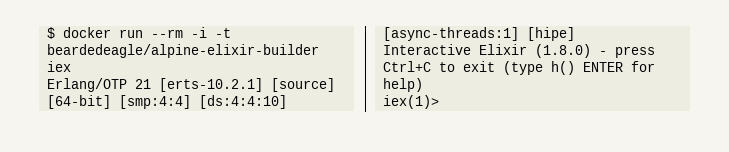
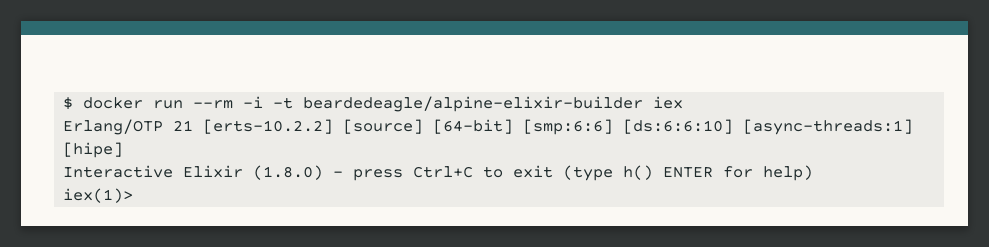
- Erlang/OTP 21 [erts-10.2.1] [source] [64-bit] [smp:4:4] [ds:4:4:10] [async-threads:1] [hipe]
+ Erlang/OTP 21 [erts-10.2.2] [source] [64-bit] [smp:6:6] [ds:6:6:10] [async-threads:1] [hipe]

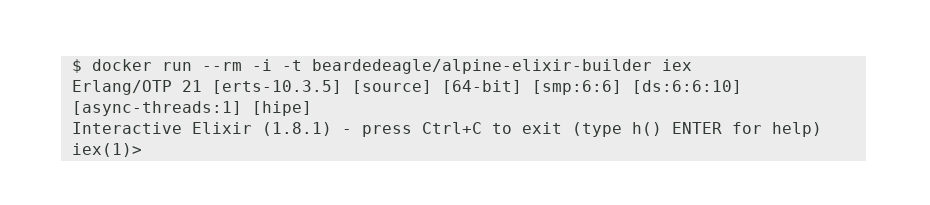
- Erlang/OTP 21 [erts-10.2.2] [source] [64-bit] [smp:6:6] [ds:6:6:10] [async-threads:1] [hipe]
+ Erlang/OTP 21 [erts-10.3.5] [source] [64-bit] [smp:6:6] [ds:6:6:10] [async-threads:1] [hipe]
- Interactive Elixir (1.8.0) - press Ctrl+C to exit (type h() ENTER for help)
+ Interactive Elixir (1.8.1) - press Ctrl+C to exit (type h() ENTER for help)

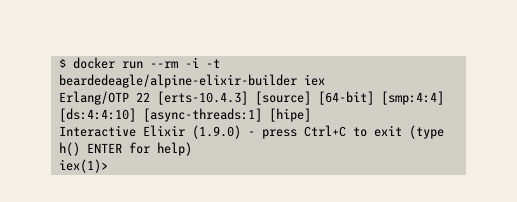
- Erlang/OTP 21 [erts-10.3.5] [source] [64-bit] [smp:6:6] [ds:6:6:10] [async-threads:1] [hipe]
+ Erlang/OTP 22 [erts-10.4.3] [source] [64-bit] [smp:4:4] [ds:4:4:10] [async-threads:1] [hipe]
- Interactive Elixir (1.8.1) - press Ctrl+C to exit (type h() ENTER for help)
+ Interactive Elixir (1.9.0) - press Ctrl+C to exit (type h() ENTER for help)

